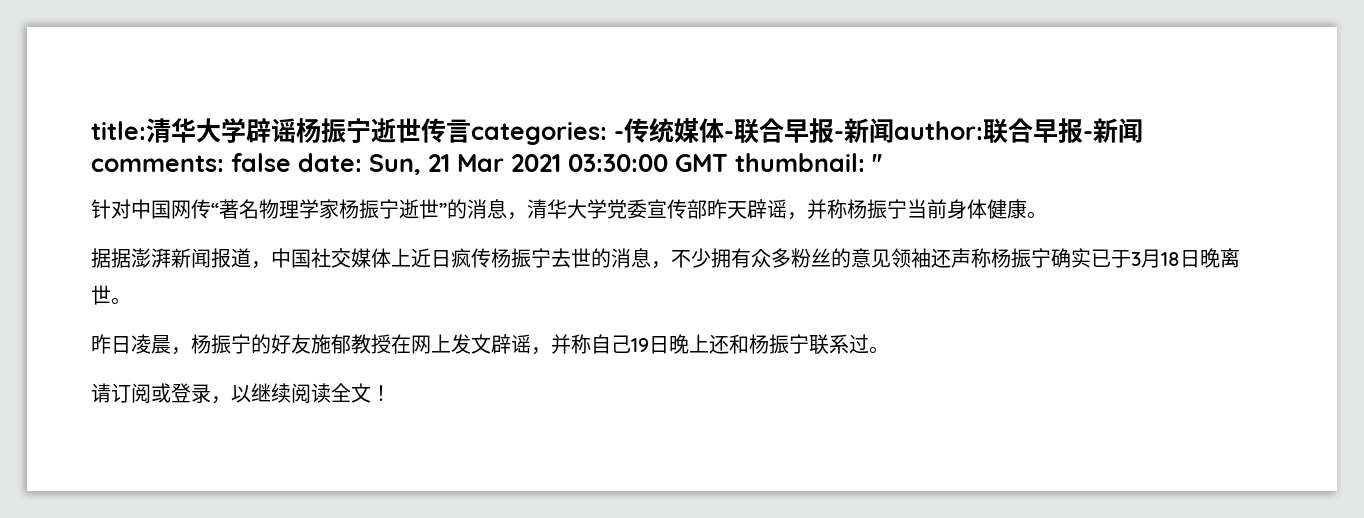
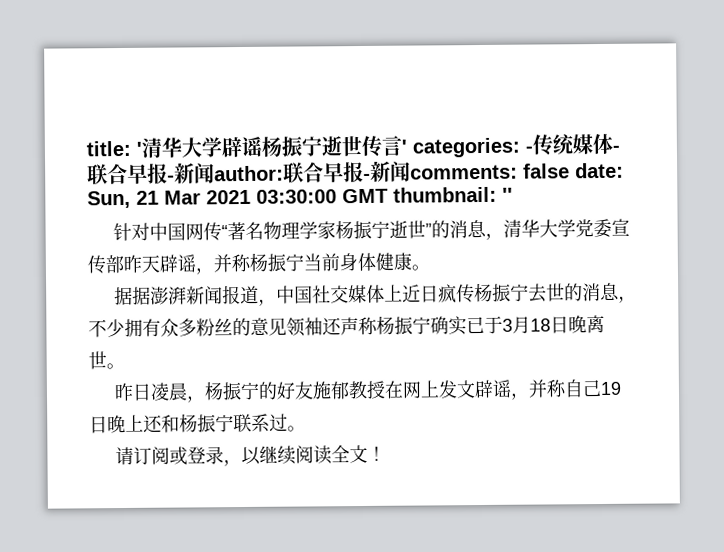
- title:清华大学辟谣杨振宁逝世传言categories: -传统媒体-联合早报-新闻author:联合早报-新闻comments: false date: Sun, 21 Mar 2021 03:30:00 GMT thumbnail: ''
+ title: '清华大学辟谣杨振宁逝世传言' categories: -传统媒体-联合早报-新闻author:联合早报-新闻comments: false date: Sun, 21 Mar 2021 03:30:00 GMT thumbnail: ''

